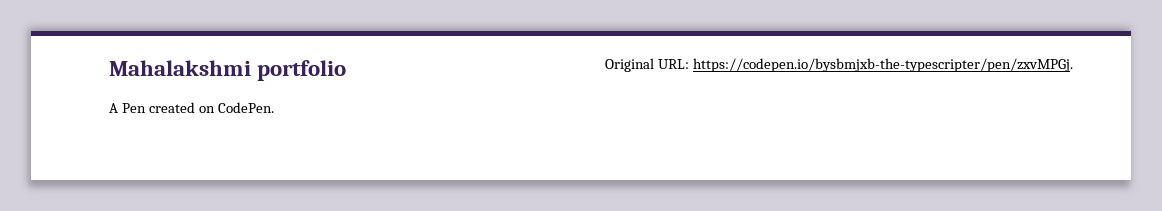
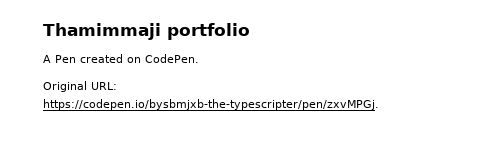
- Mahalakshmi portfolio
+ Thamimmaji portfolio

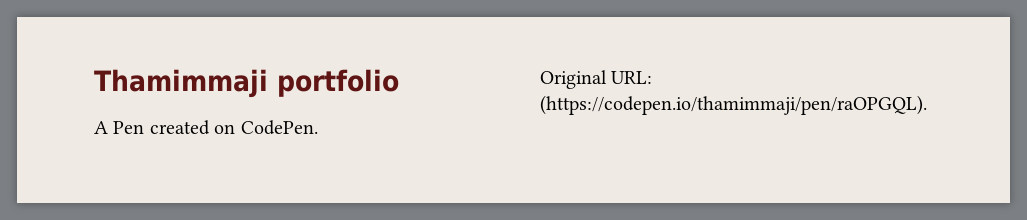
- Original URL: https://codepen.io/bysbmjxb-the-typescripter/pen/zxvMPGj.
+ Original URL: (https://codepen.io/thamimmaji/pen/raOPGQL).

